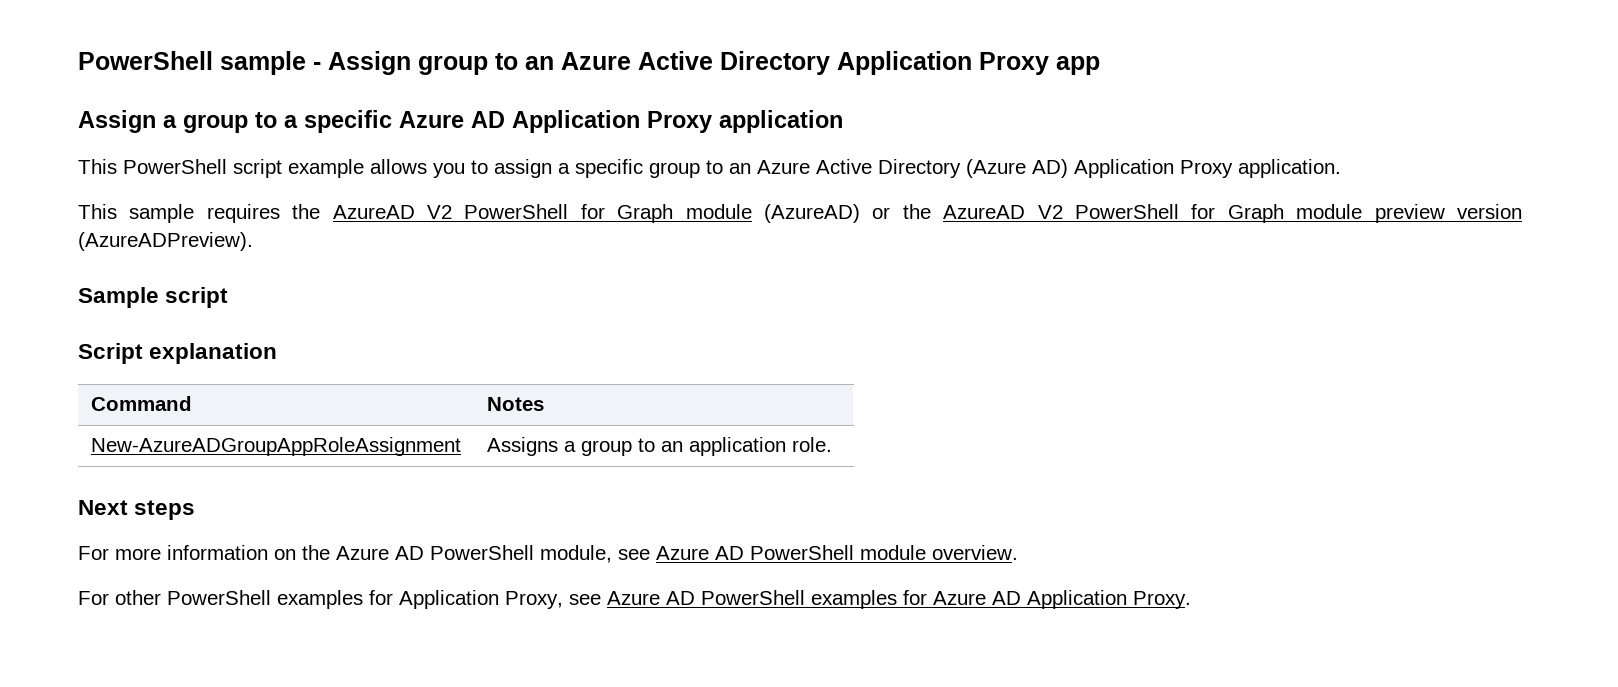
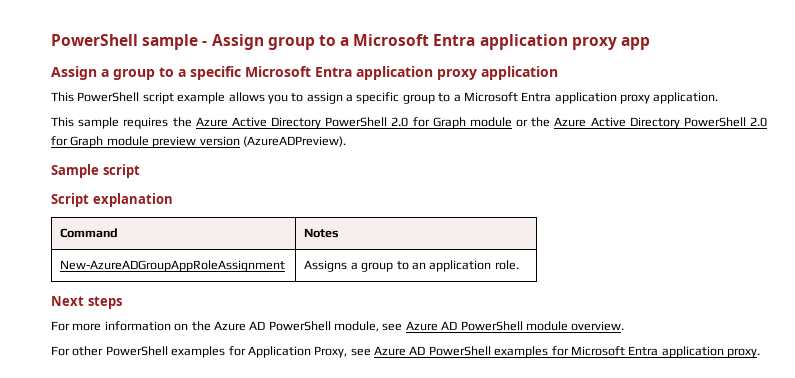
- PowerShell sample - Assign group to an Azure Active Directory Application Proxy app
+ PowerShell sample - Assign group to a Microsoft Entra application proxy app
- Assign a group to a specific Azure AD Application Proxy application
+ Assign a group to a specific Microsoft Entra application proxy application
- This PowerShell script example allows you to assign a specific group to an Azure Active Directory (Azure AD) Application Proxy application.
+ This PowerShell script example allows you to assign a specific group to a Microsoft Entra application proxy application.
- This sample requires the AzureAD V2 PowerShell for Graph module (AzureAD) or the AzureAD V2 PowerShell for Graph module preview version (AzureADPreview).
+ This sample requires the Azure Active Directory PowerShell 2.0 for Graph module or the Azure Active Directory PowerShell 2.0 for Graph module preview version (AzureADPreview).
- For other PowerShell examples for Application Proxy, see Azure AD PowerShell examples for Azure AD Application Proxy.
+ For other PowerShell examples for Application Proxy, see Azure AD PowerShell examples for Microsoft Entra application proxy.

